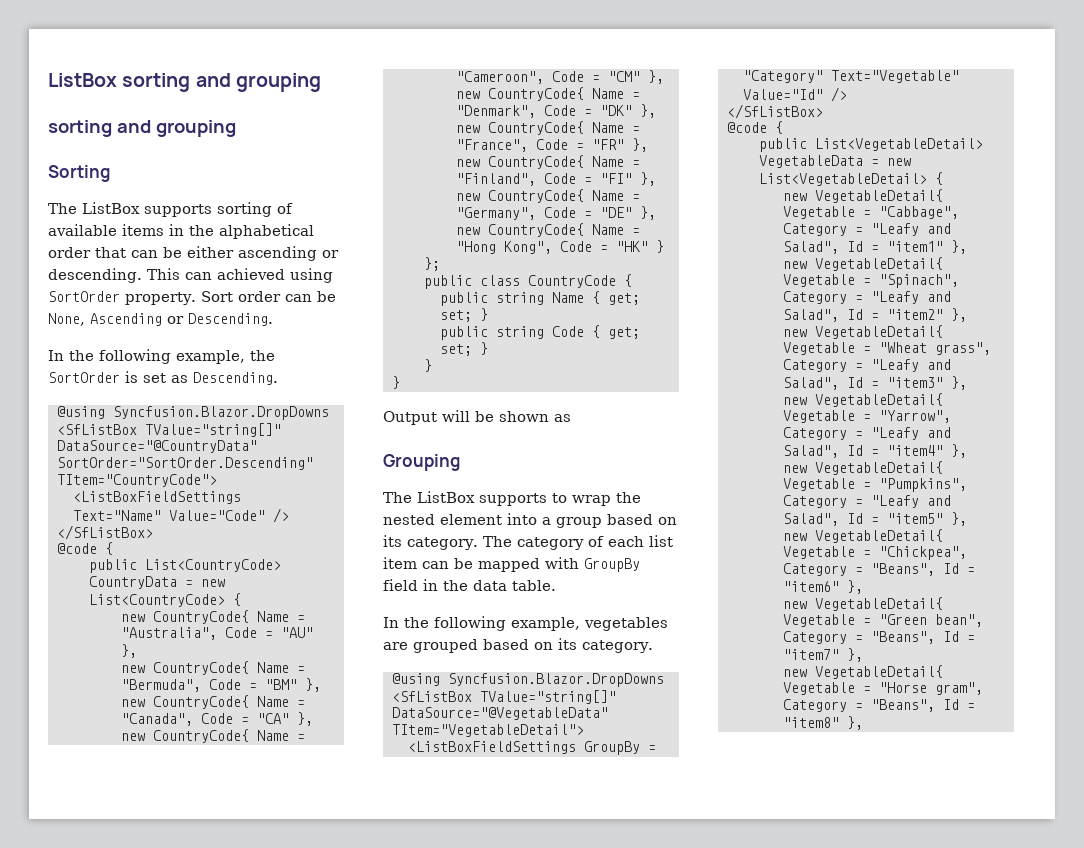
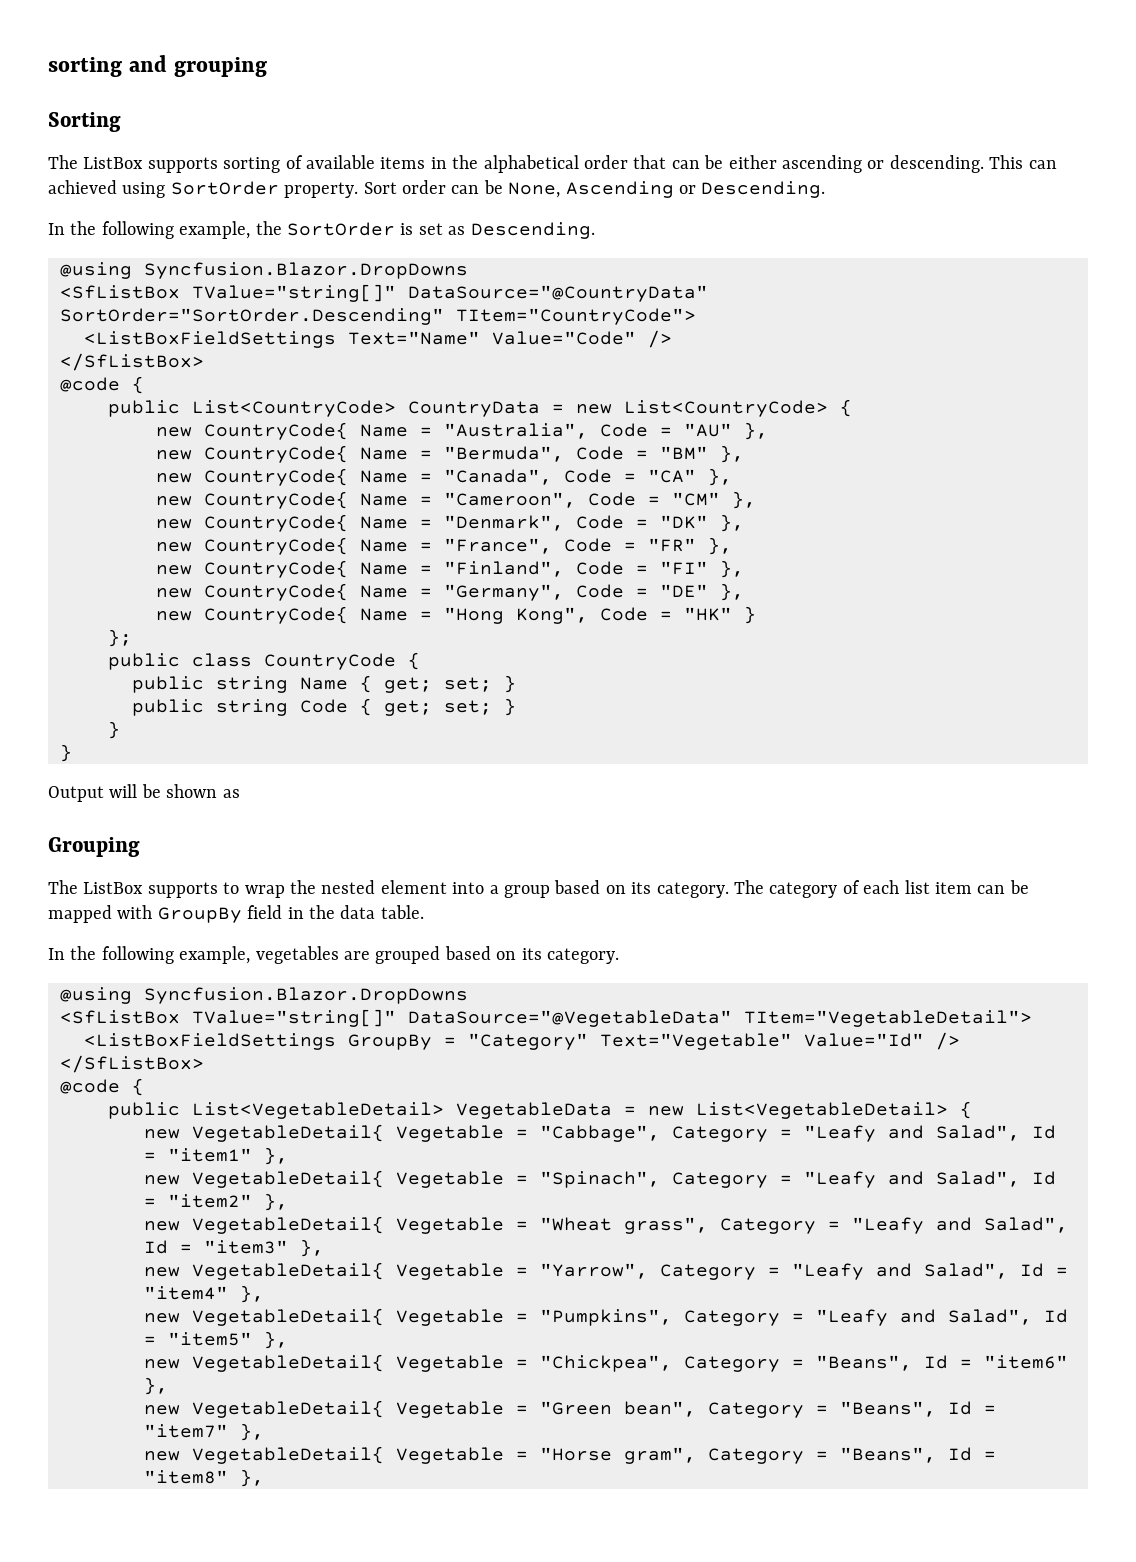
- ListBox sorting and grouping

